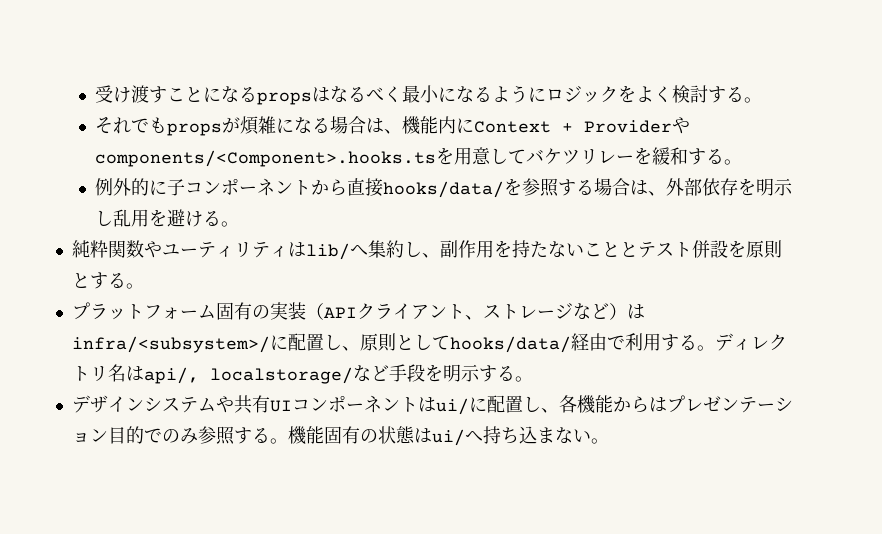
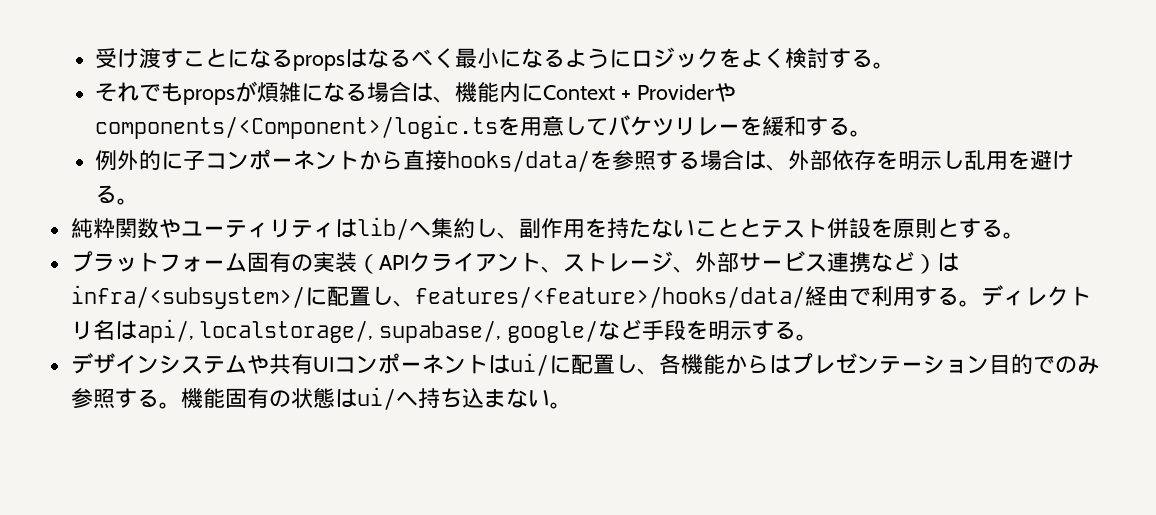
- それでもpropsが煩雑になる場合は、機能内にContext + Providerやcomponents/<Component>.hooks.tsを用意してバケツリレーを緩和する。
+ それでもpropsが煩雑になる場合は、機能内にContext + Providerやcomponents/<Component>/logic.tsを用意してバケツリレーを緩和する。
- プラットフォーム固有の実装（APIクライアント、ストレージなど）はinfra/<subsystem>/に配置し、原則としてhooks/data/経由で利用する。
+ プラットフォーム固有の実装（APIクライアント、ストレージ、外部サービス連携など）はinfra/<subsystem>/に配置し、features/<feature>/hooks/data/経由で利用する。
- ディレクトリ名はapi/, localstorage/など手段を明示する。
+ ディレクトリ名はapi/, localstorage/, supabase/, google/など手段を明示する。

